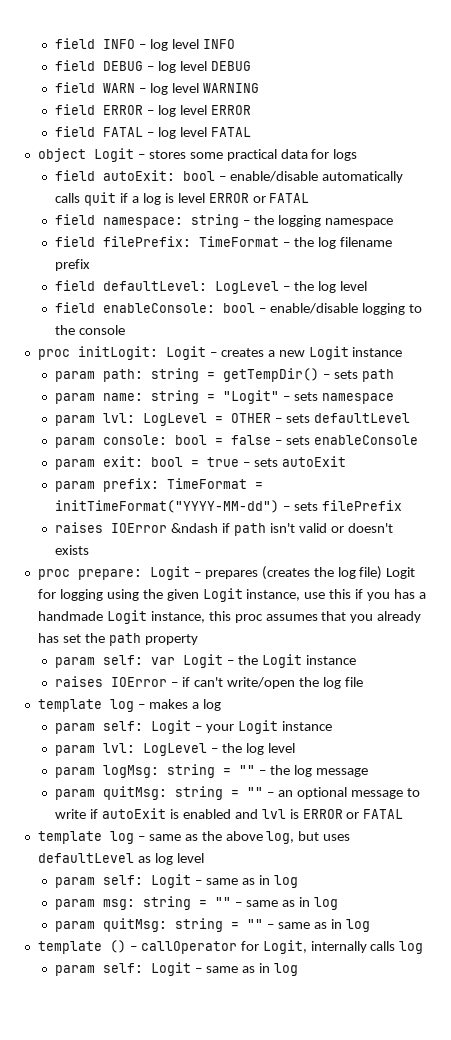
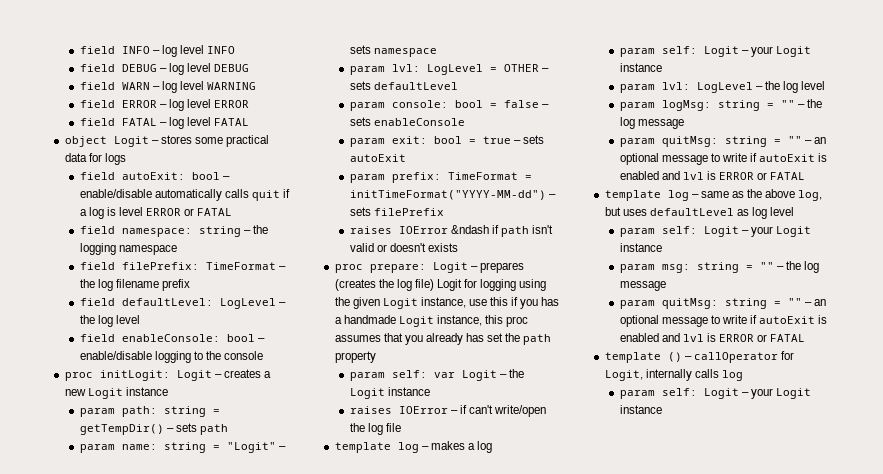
  template log – same as the above log, but uses defaultLevel as log level
- param self: Logit – same as in log
+ param self: Logit – your Logit instance
- param msg: string = "" – same as in log
- param quitMsg: string = "" – same as in log
+ param msg: string = "" – the log message
+ param quitMsg: string = "" – an optional message to write if autoExit is enabled and lvl is ERROR or FATAL
  template () – callOperator for Logit, internally calls log
- param self: Logit – same as in log
+ param self: Logit – your Logit instance

